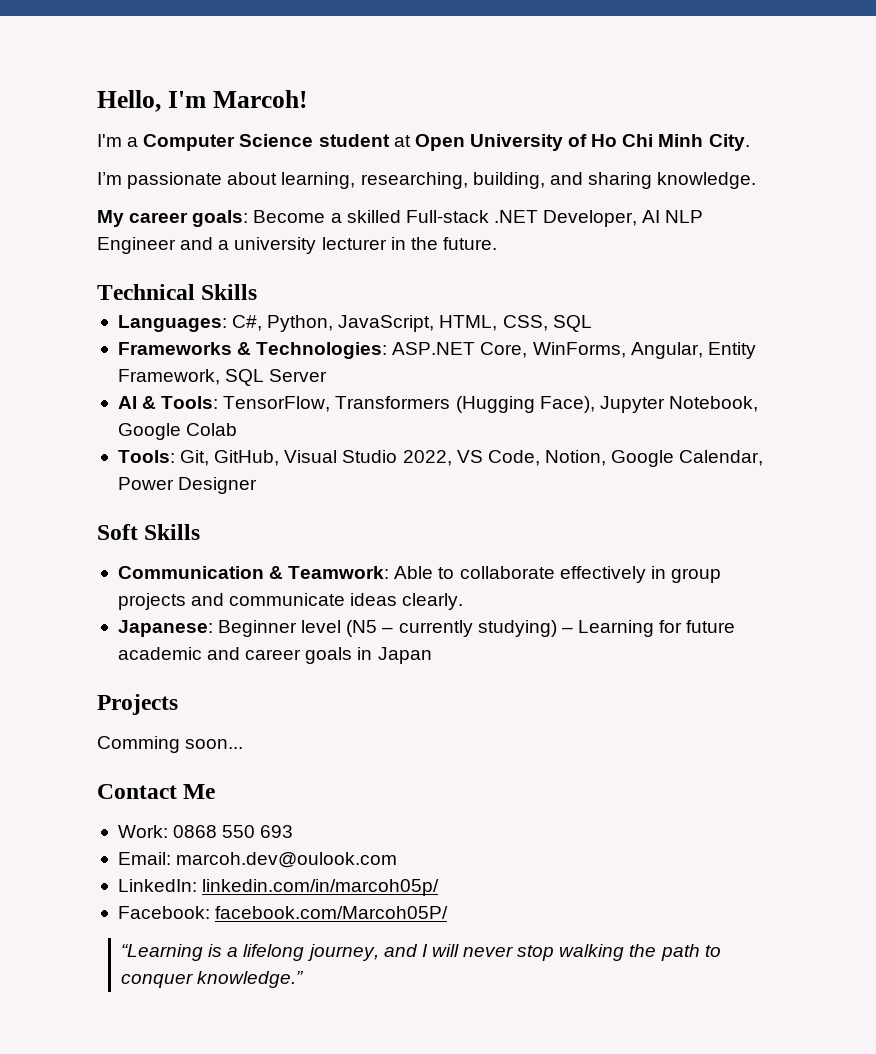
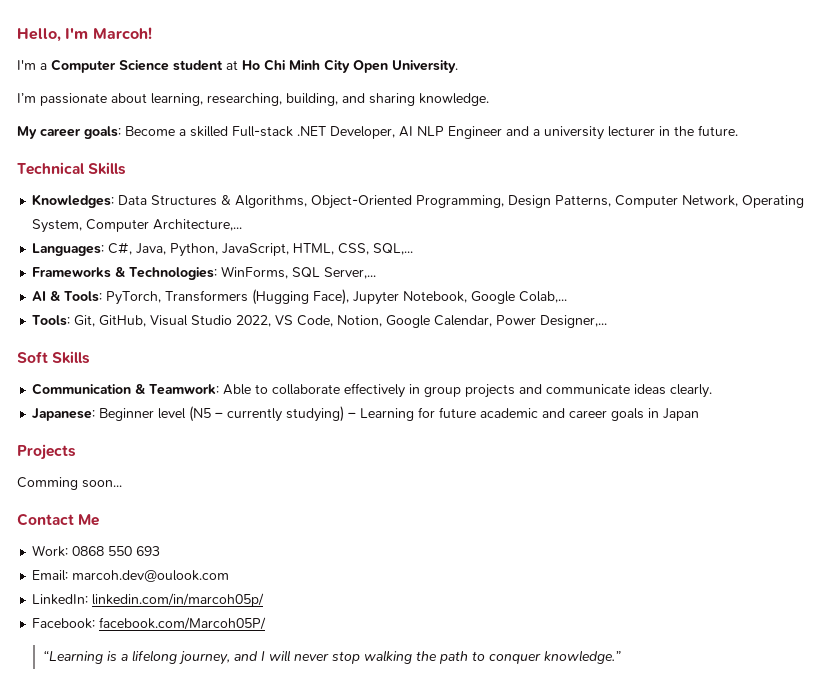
- I'm a Computer Science student at Open University of Ho Chi Minh City.
+ I'm a Computer Science student at Ho Chi Minh City Open University.
+ Knowledges: Data Structures & Algorithms, Object-Oriented Programming, Design Patterns, Computer Network, Operating System, Computer Architecture,...
- Languages: C#, Python, JavaScript, HTML, CSS, SQL
+ Languages: C#, Java, Python, JavaScript, HTML, CSS, SQL,...
- Frameworks & Technologies: ASP.NET Core, WinForms, Angular, Entity Framework, SQL Server
+ Frameworks & Technologies: WinForms, SQL Server,...
- AI & Tools: TensorFlow, Transformers (Hugging Face), Jupyter Notebook, Google Colab
+ AI & Tools: PyTorch, Transformers (Hugging Face), Jupyter Notebook, Google Colab,...
- Tools: Git, GitHub, Visual Studio 2022, VS Code, Notion, Google Calendar, Power Designer
+ Tools: Git, GitHub, Visual Studio 2022, VS Code, Notion, Google Calendar, Power Designer,...

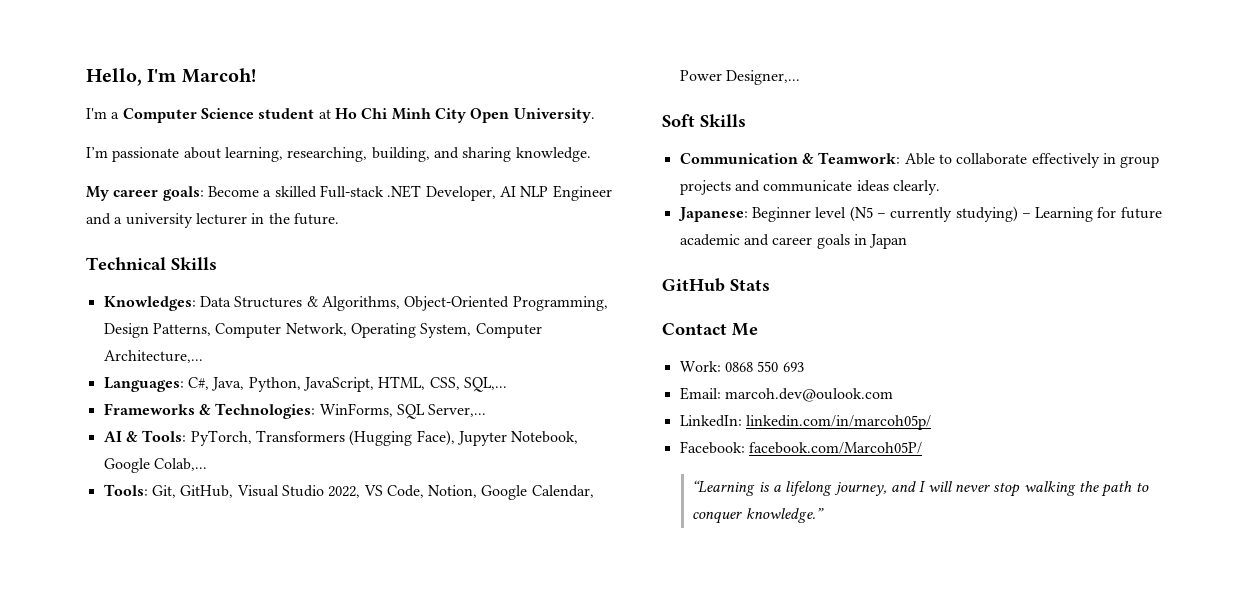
- Projects
- Comming soon...
+ GitHub Stats

